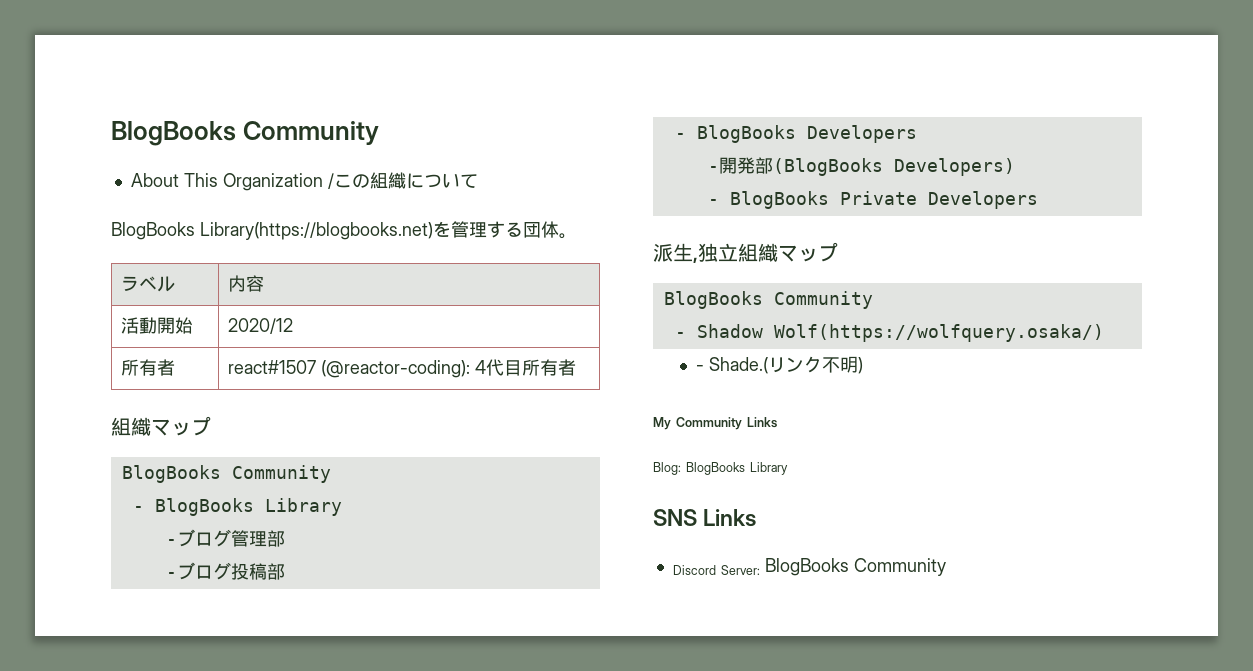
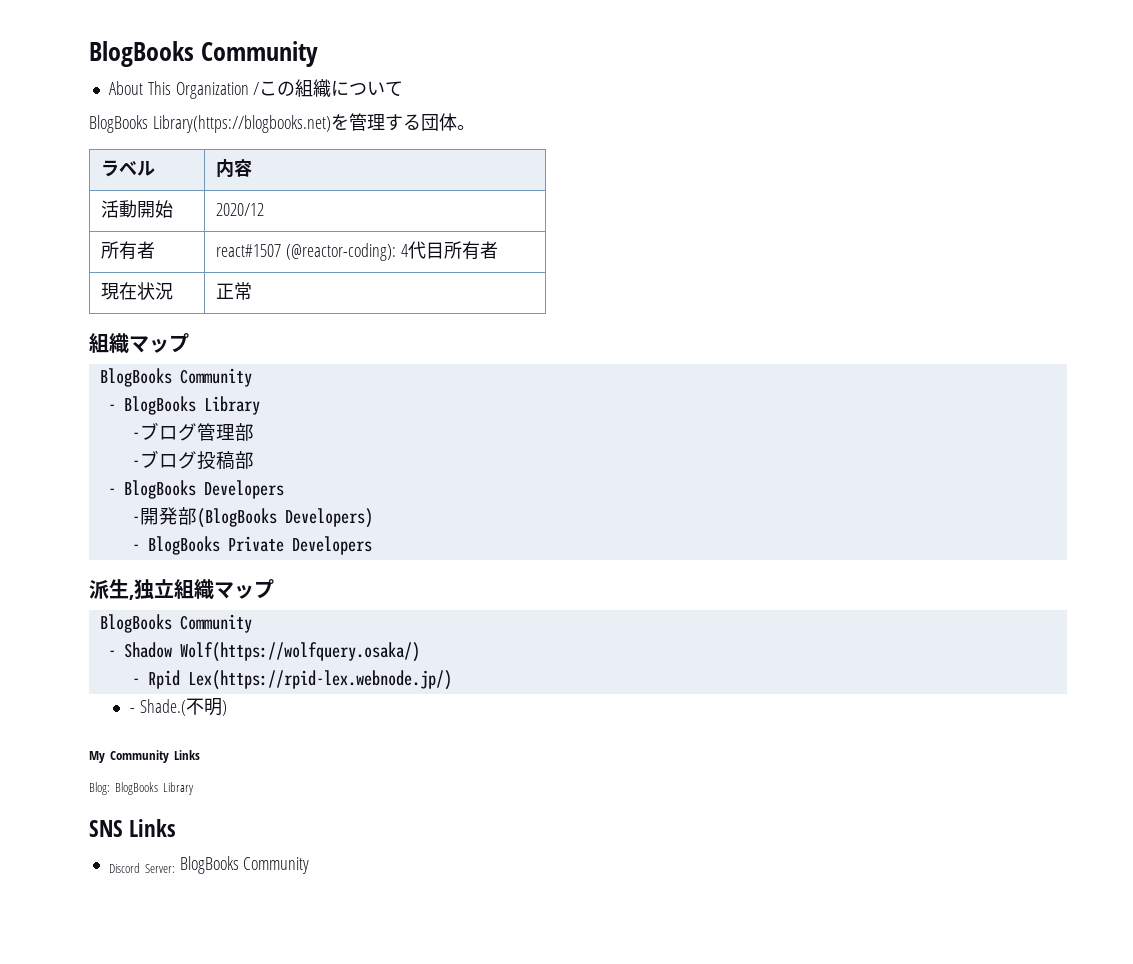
+ 現在状況 | 正常
+ - Rpid Lex(https://rpid-lex.webnode.jp/)
- - Shade.(リンク不明)
+ - Shade.(不明)

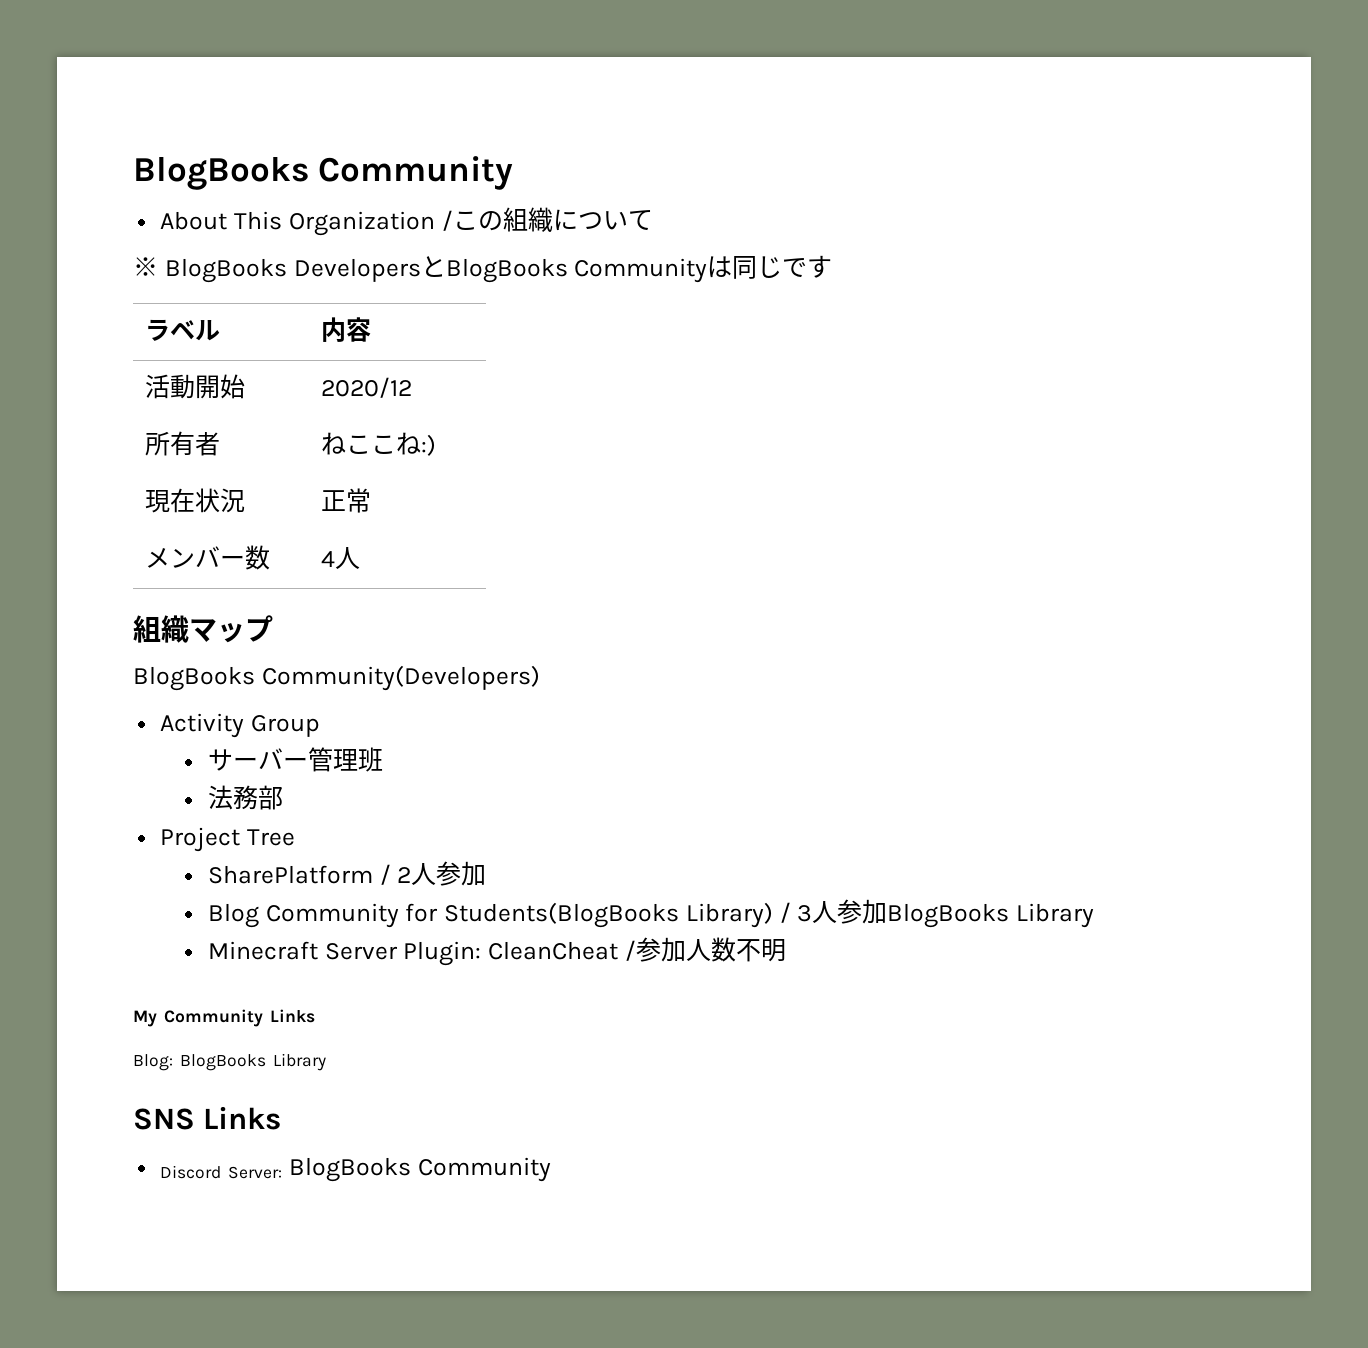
- BlogBooks Library(https://blogbooks.net)を管理する団体。
+ ※ BlogBooks DevelopersとBlogBooks Communityは同じです
- 所有者 | react#1507 (@reactor-coding): 4代目所有者
+ 所有者 | ねここね:)
  現在状況 | 正常
+ メンバー数 | 4人
  組織マップ
- BlogBooks Community
- - BlogBooks Library
- -ブログ管理部
- -ブログ投稿部
- - BlogBooks Developers
- -開発部(BlogBooks Developers)
- - BlogBooks Private Developers
- 派生,独立組織マップ
- BlogBooks Community
- - Shadow Wolf(https://wolfquery.osaka/)
- - Rpid Lex(https://rpid-lex.webnode.jp/)
- - Shade.(不明)
+ BlogBooks Community(Developers)
+ Activity Group
+ サーバー管理班
+ 法務部
+ Project Tree
+ SharePlatform / 2人参加
+ Blog Community for Students(BlogBooks Library) / 3人参加BlogBooks Library
+ Minecraft Server Plugin: CleanCheat /参加人数不明

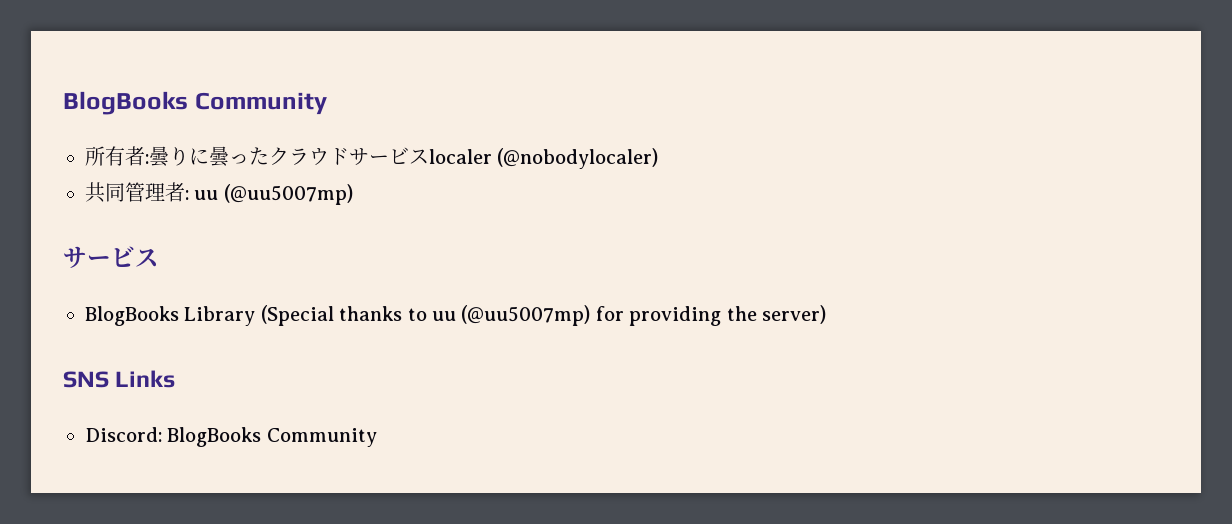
- About This Organization /この組織について
- ※ BlogBooks DevelopersとBlogBooks Communityは同じです
- ラベル | 内容
- 活動開始 | 2020/12
- 所有者 | ねここね:)
- 現在状況 | 正常
- メンバー数 | 4人
- 組織マップ
- BlogBooks Community(Developers)
- Activity Group
- サーバー管理班
- 法務部
- Project Tree
- SharePlatform / 2人参加
- Blog Community for Students(BlogBooks Library) / 3人参加BlogBooks Library
- Minecraft Server Plugin: CleanCheat /参加人数不明
- My Community Links
- Blog: BlogBooks Library
+ 所有者:曇りに曇ったクラウドサービスlocaler (@nobodylocaler)
+ 共同管理者: uu (@uu5007mp)
+ サービス
+ BlogBooks Library (Special thanks to uu (@uu5007mp) for providing the server)
- Discord Server: BlogBooks Community
+ Discord: BlogBooks Community

